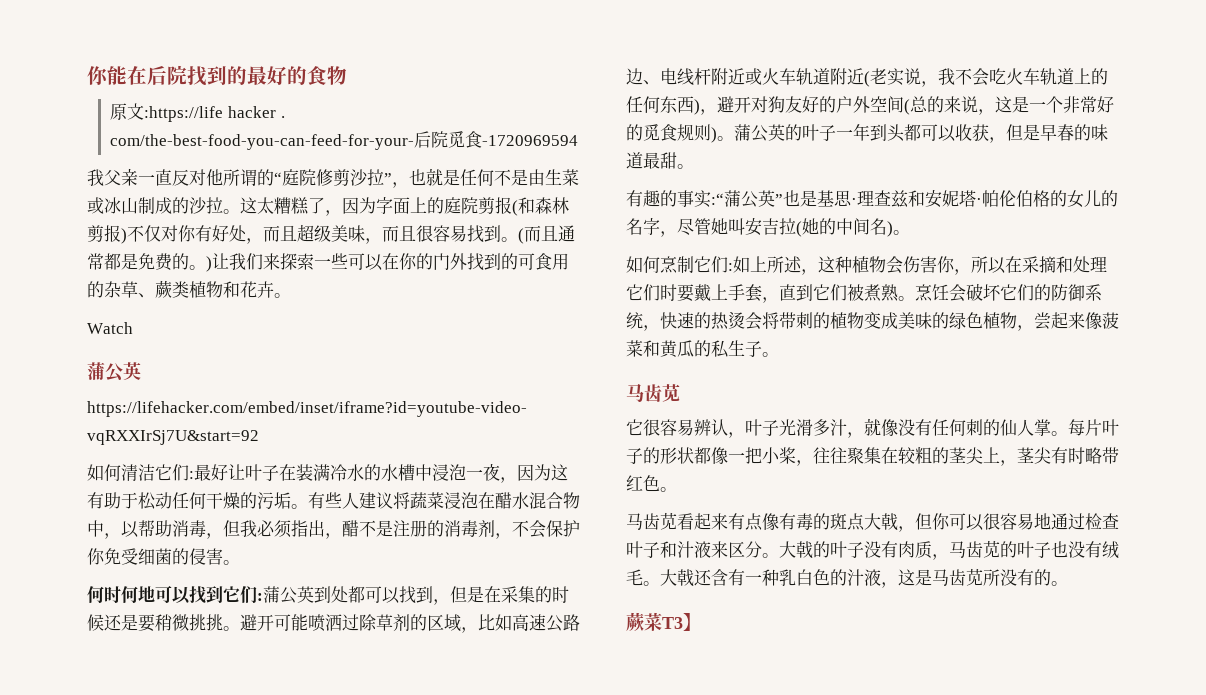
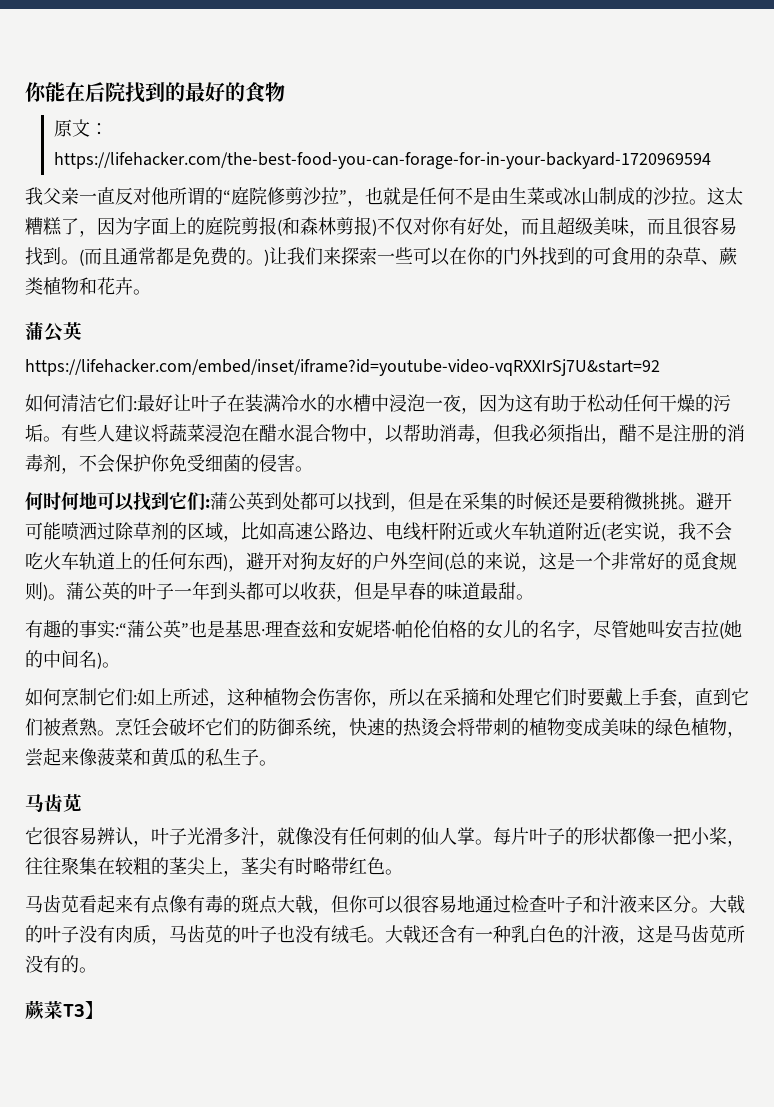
- 原文:https://life hacker . com/the-best-food-you-can-feed-for-your-后院觅食-1720969594
+ 原文：https://lifehacker.com/the-best-food-you-can-forage-for-in-your-backyard-1720969594
- Watch

